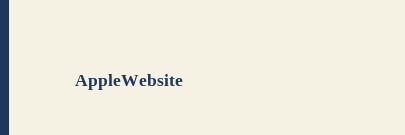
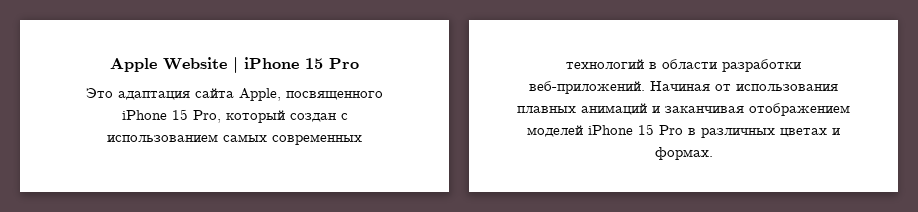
- AppleWebsite
+ Apple Website | iPhone 15 Pro
+ Это адаптация сайта Apple, посвященного iPhone 15 Pro, который создан с использованием самых современных технологий в области разработки веб-приложений. Начиная от использования плавных анимаций и заканчивая отображением моделей iPhone 15 Pro в различных цветах и формах.

